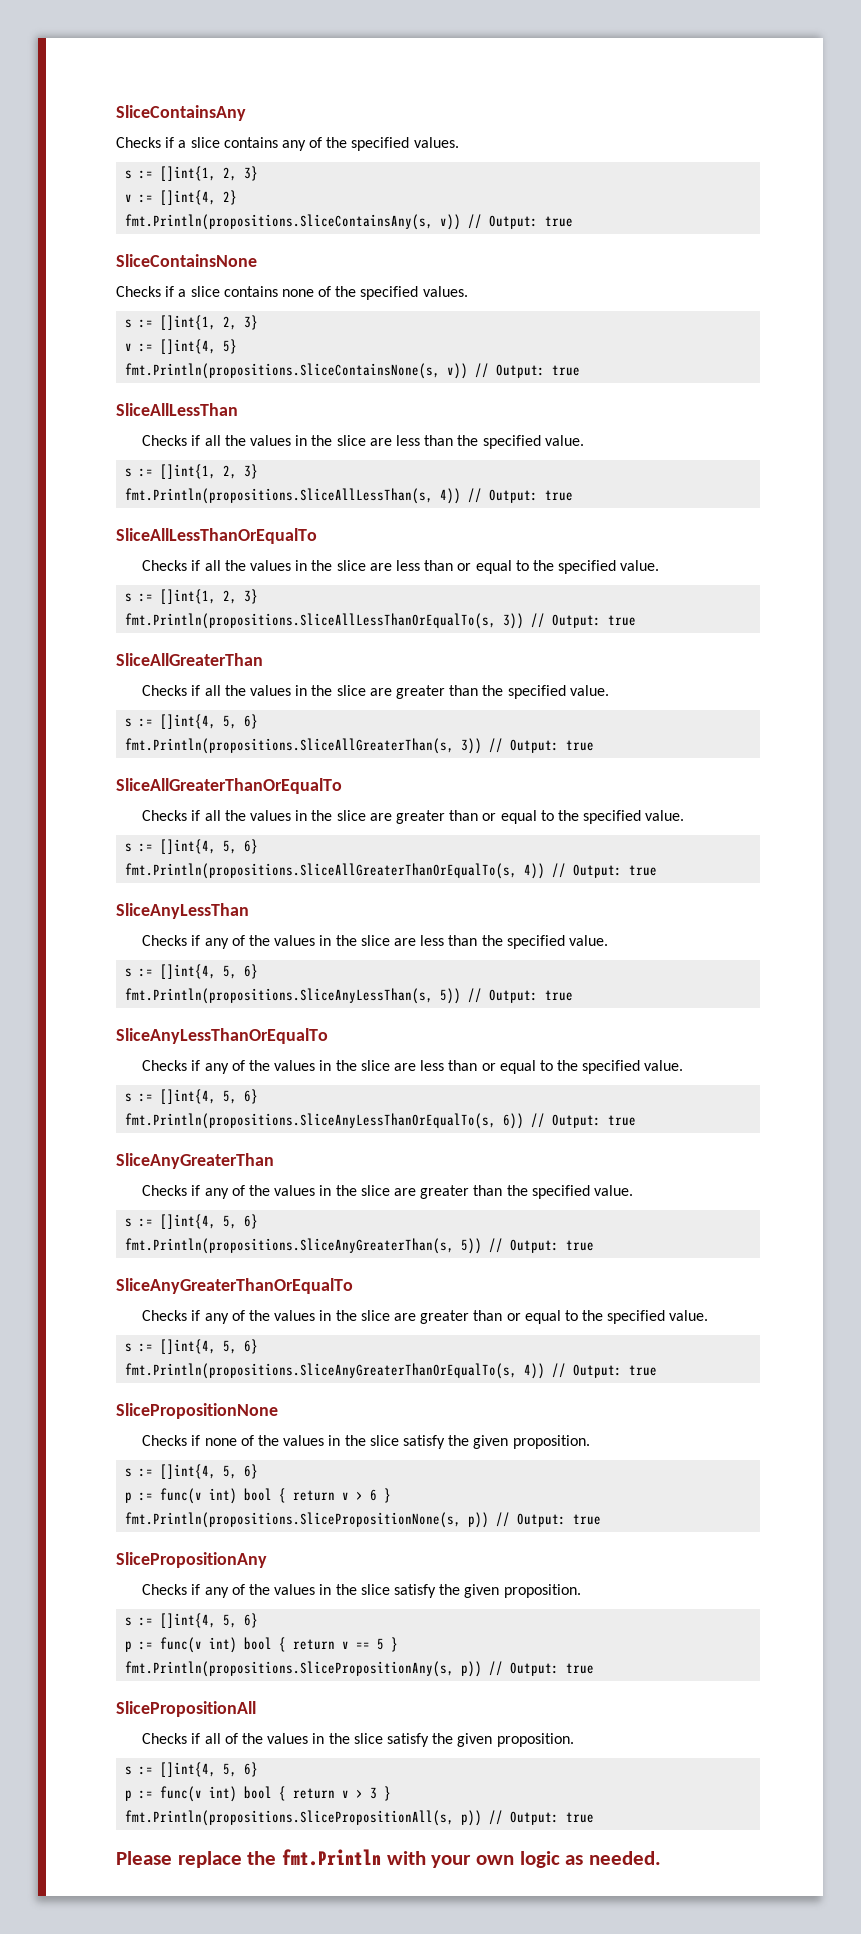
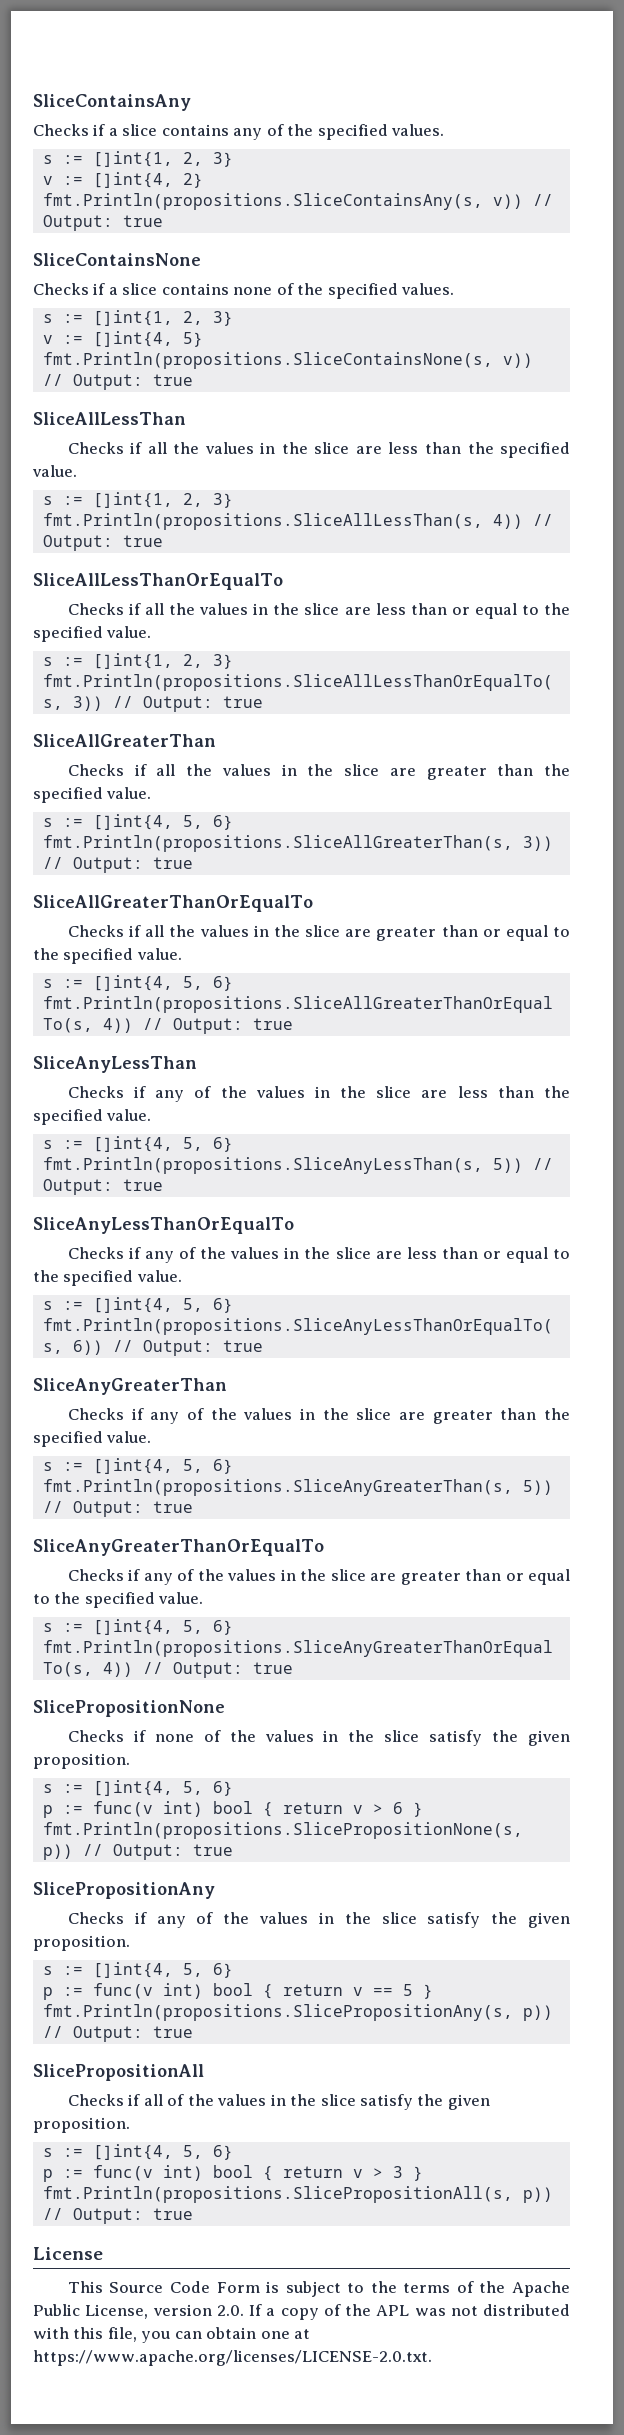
- Please replace the fmt.Println with your own logic as needed.
+ License
+ This Source Code Form is subject to the terms of the Apache Public License, version 2.0. If a copy of the APL was not distributed with this file, you can obtain one at https://www.apache.org/licenses/LICENSE-2.0.txt.

